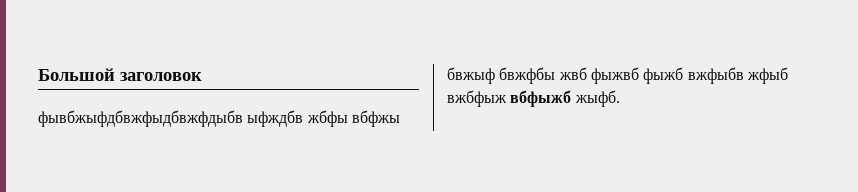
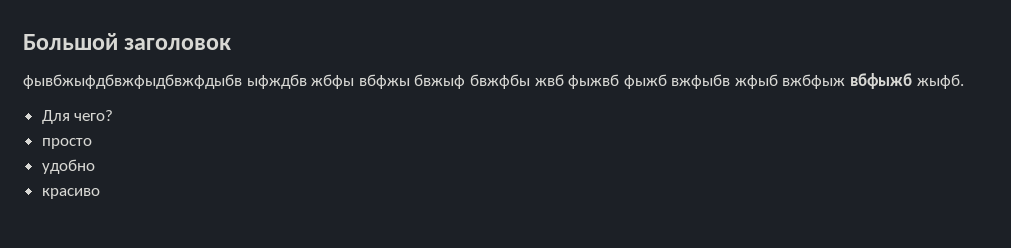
+ Для чего?
+ просто
+ удобно
+ красиво

